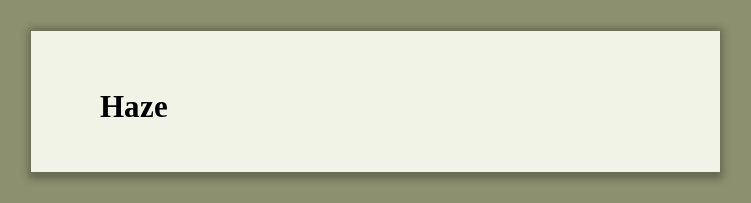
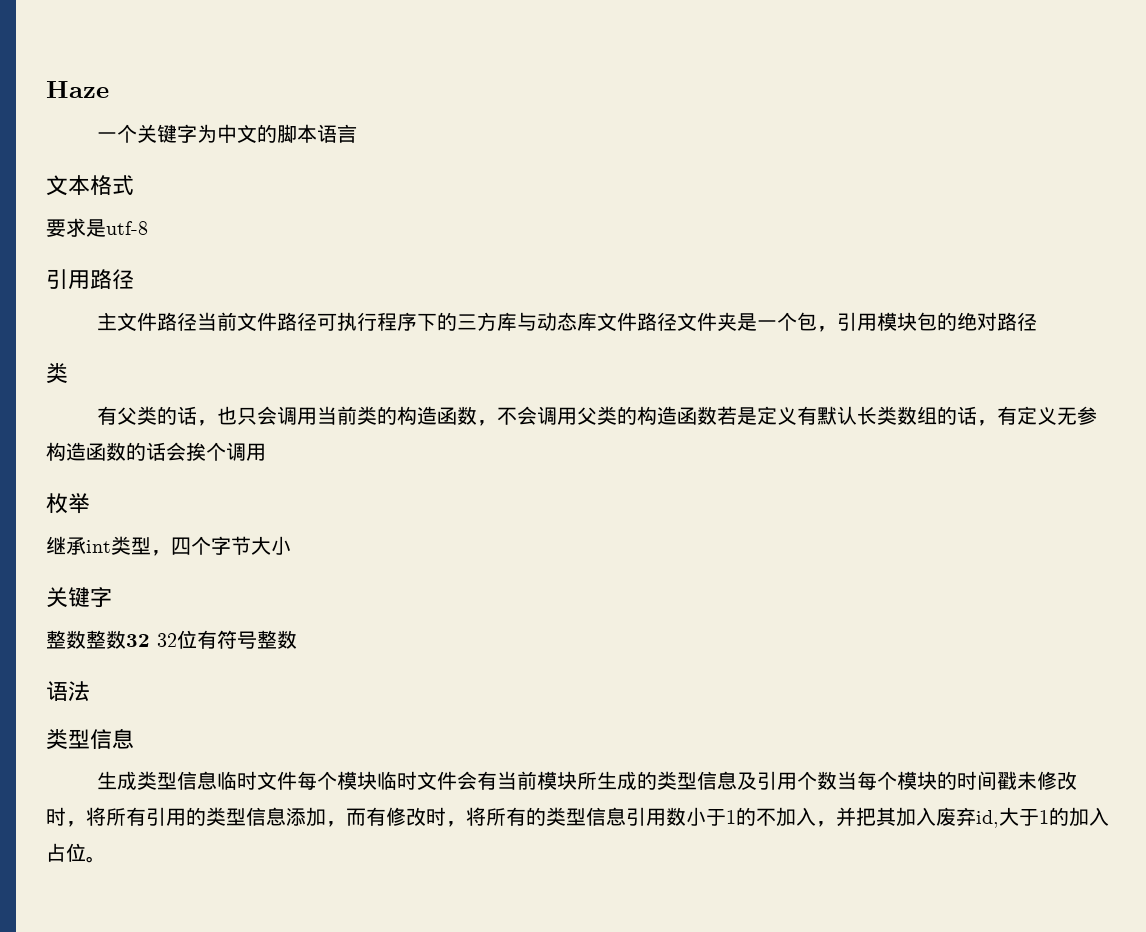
+ 一个关键字为中文的脚本语言
+ 文本格式
+ 要求是utf-8
+ 引用路径
+ 主文件路径当前文件路径可执行程序下的三方库与动态库文件路径文件夹是一个包，引用模块包的绝对路径
+ 类
+ 有父类的话，也只会调用当前类的构造函数，不会调用父类的构造函数若是定义有默认长类数组的话，有定义无参构造函数的话会挨个调用
+ 枚举
+ 继承int类型，四个字节大小
+ 关键字
+ 整数整数32 32位有符号整数
+ 语法
+ 类型信息
+ 生成类型信息临时文件每个模块临时文件会有当前模块所生成的类型信息及引用个数当每个模块的时间戳未修改时，将所有引用的类型信息添加，而有修改时，将所有的类型信息引用数小于1的不加入，并把其加入废弃id,大于1的加入占位。

